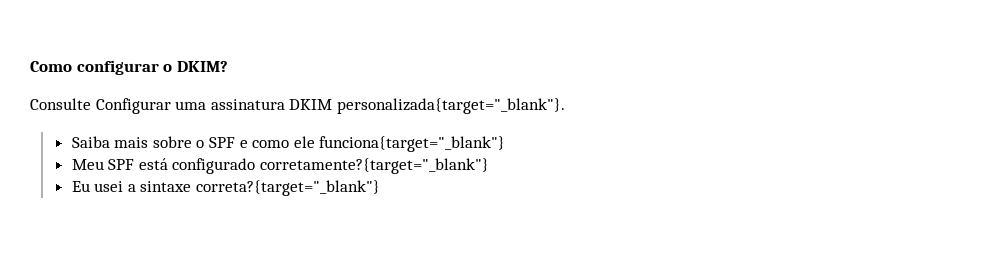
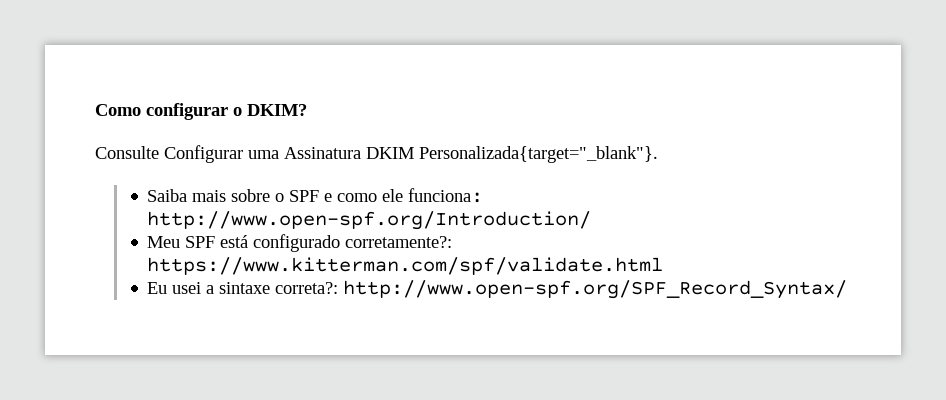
- Consulte Configurar uma assinatura DKIM personalizada{target="_blank"}.
+ Consulte Configurar uma Assinatura DKIM Personalizada{target="_blank"}.
- Saiba mais sobre o SPF e como ele funciona{target="_blank"}
+ Saiba mais sobre o SPF e como ele funciona: http://www.open-spf.org/Introduction/
- Meu SPF está configurado corretamente?{target="_blank"}
+ Meu SPF está configurado corretamente?: https://www.kitterman.com/spf/validate.html
- Eu usei a sintaxe correta?{target="_blank"}
+ Eu usei a sintaxe correta?: http://www.open-spf.org/SPF_Record_Syntax/

